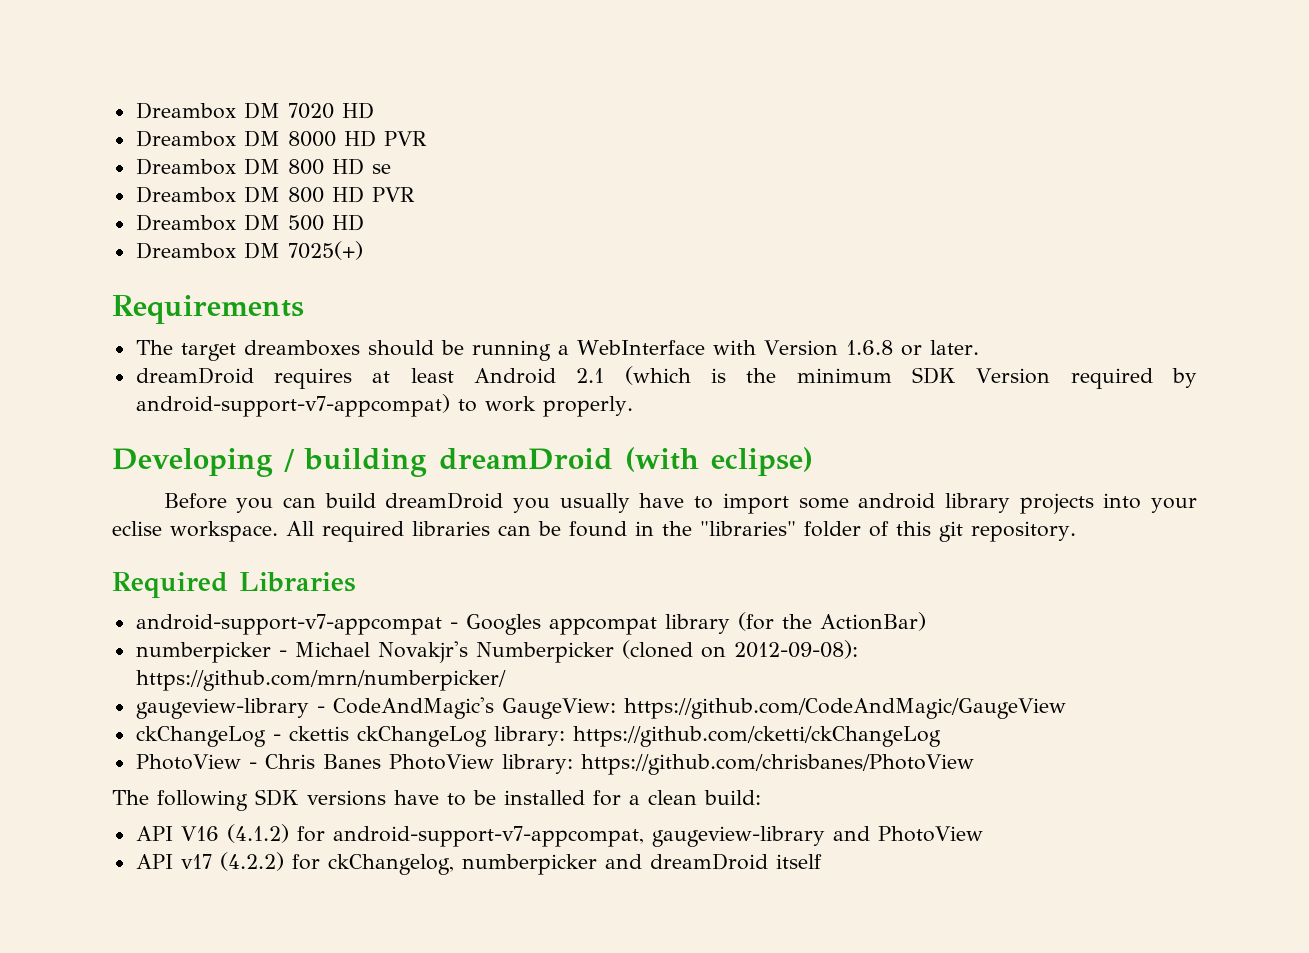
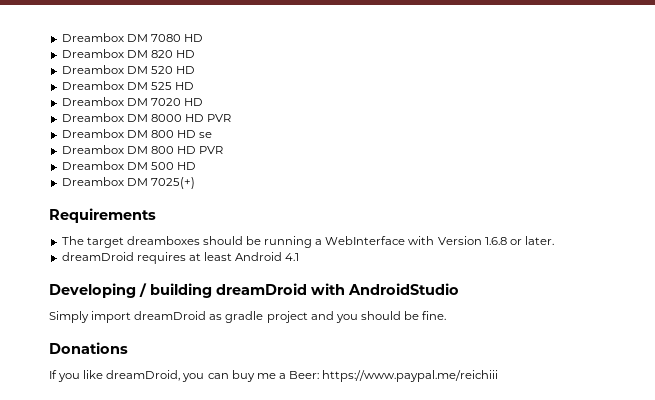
+ Dreambox DM 7080 HD
+ Dreambox DM 820 HD
+ Dreambox DM 520 HD
+ Dreambox DM 525 HD
- dreamDroid requires at least Android 2.1 (which is the minimum SDK Version required by android-support-v7-appcompat) to work properly.
- Developing / building dreamDroid (with eclipse)
- Before you can build dreamDroid you usually have to import some android library projects into your eclise workspace. All required libraries can be found in the "libraries" folder of this git repository.
- Required Libraries
- android-support-v7-appcompat - Googles appcompat library (for the ActionBar)
- numberpicker - Michael Novakjr's Numberpicker (cloned on 2012-09-08): https://github.com/mrn/numberpicker/
- gaugeview-library - CodeAndMagic's GaugeView: https://github.com/CodeAndMagic/GaugeView
- ckChangeLog - ckettis ckChangeLog library: https://github.com/cketti/ckChangeLog
- PhotoView - Chris Banes PhotoView library: https://github.com/chrisbanes/PhotoView
- The following SDK versions have to be installed for a clean build:
- API V16 (4.1.2) for android-support-v7-appcompat, gaugeview-library and PhotoView
- API v17 (4.2.2) for ckChangelog, numberpicker and dreamDroid itself
+ dreamDroid requires at least Android 4.1
+ Developing / building dreamDroid with AndroidStudio
+ Simply import dreamDroid as gradle project and you should be fine.
+ Donations
+ If you like dreamDroid, you can buy me a Beer: https://www.paypal.me/reichiii

